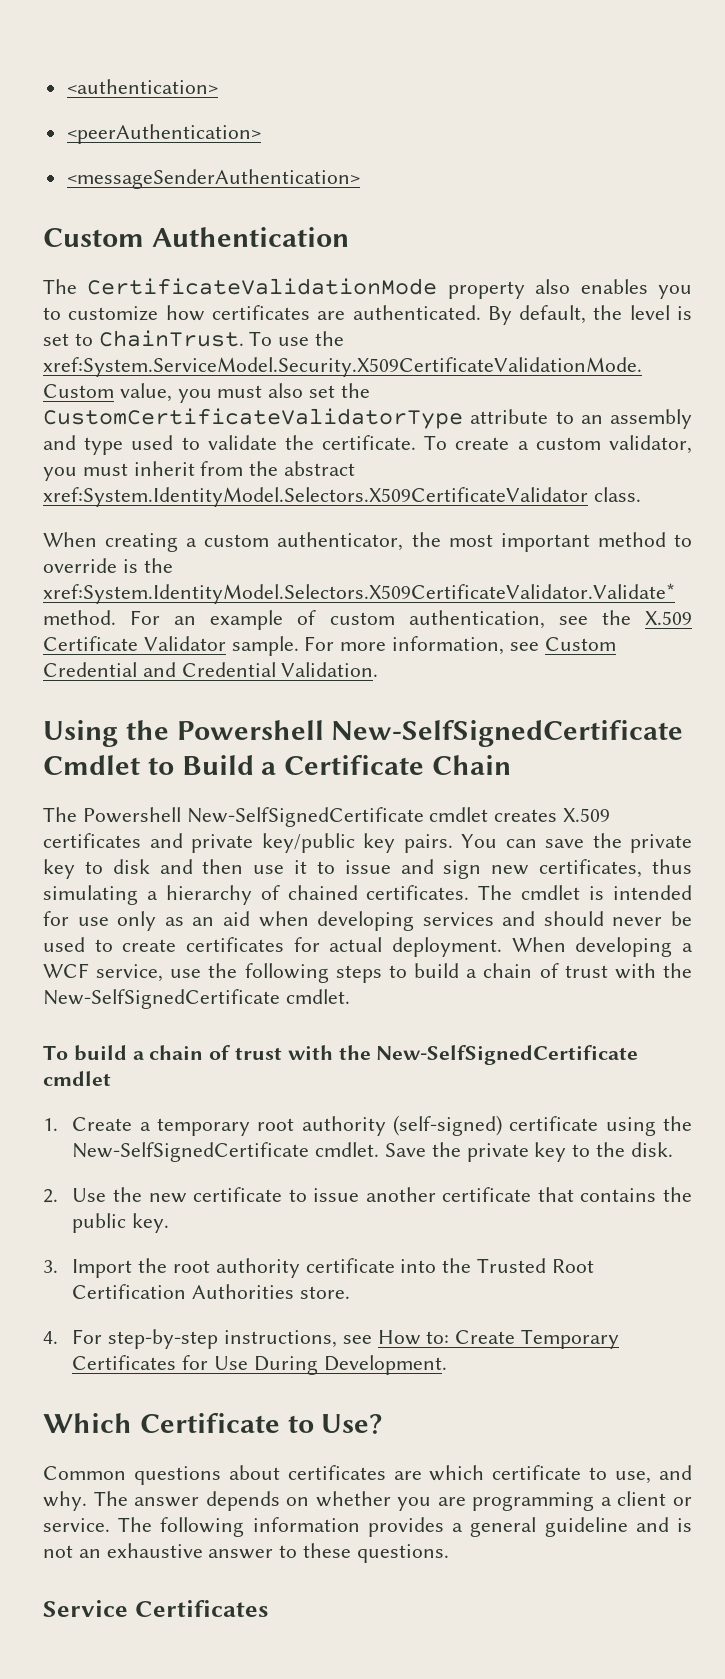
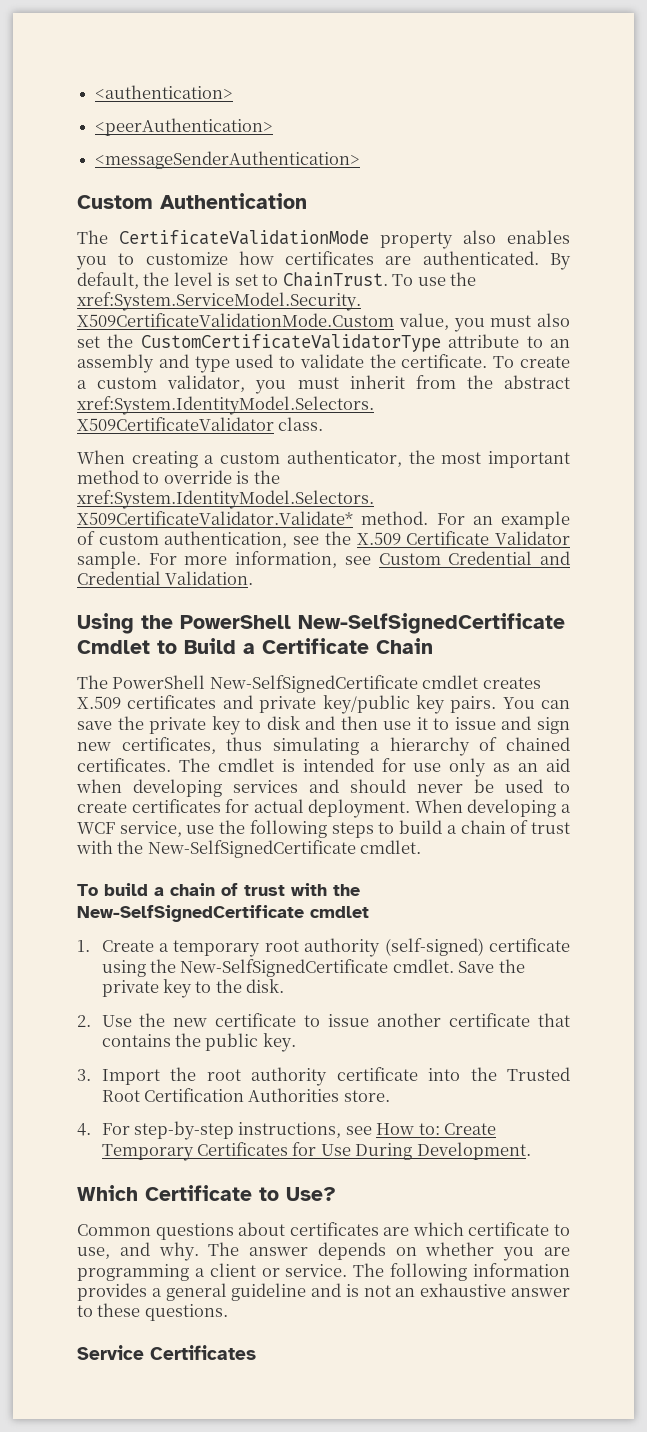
- Using the Powershell New-SelfSignedCertificate Cmdlet to Build a Certificate Chain
+ Using the PowerShell New-SelfSignedCertificate Cmdlet to Build a Certificate Chain
- The Powershell New-SelfSignedCertificate cmdlet creates X.509 certificates and private key/public key pairs.
+ The PowerShell New-SelfSignedCertificate cmdlet creates X.509 certificates and private key/public key pairs.

